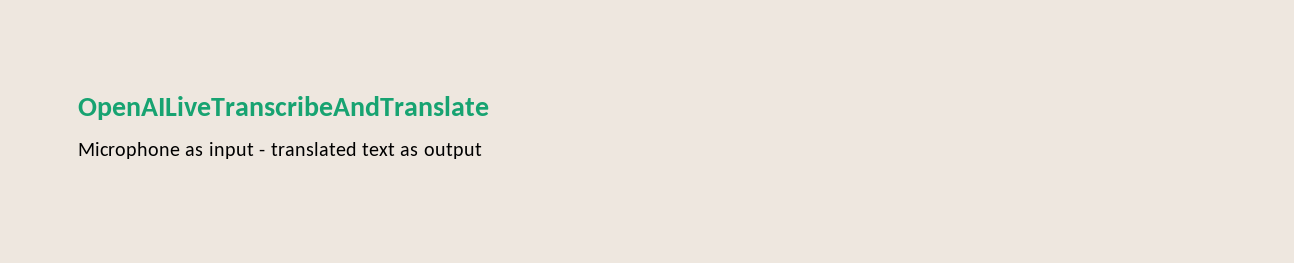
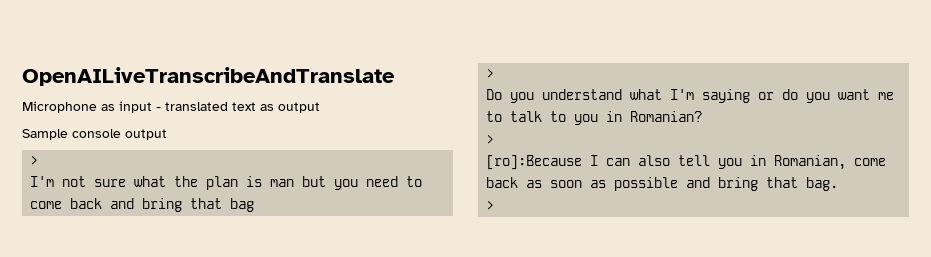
+ Sample console output
+ >
+ I'm not sure what the plan is man but you need to come back and bring that bag
+ >
+ Do you understand what I'm saying or do you want me to talk to you in Romanian?
+ >
+ [ro]:Because I can also tell you in Romanian, come back as soon as possible and bring that bag.
+ >

